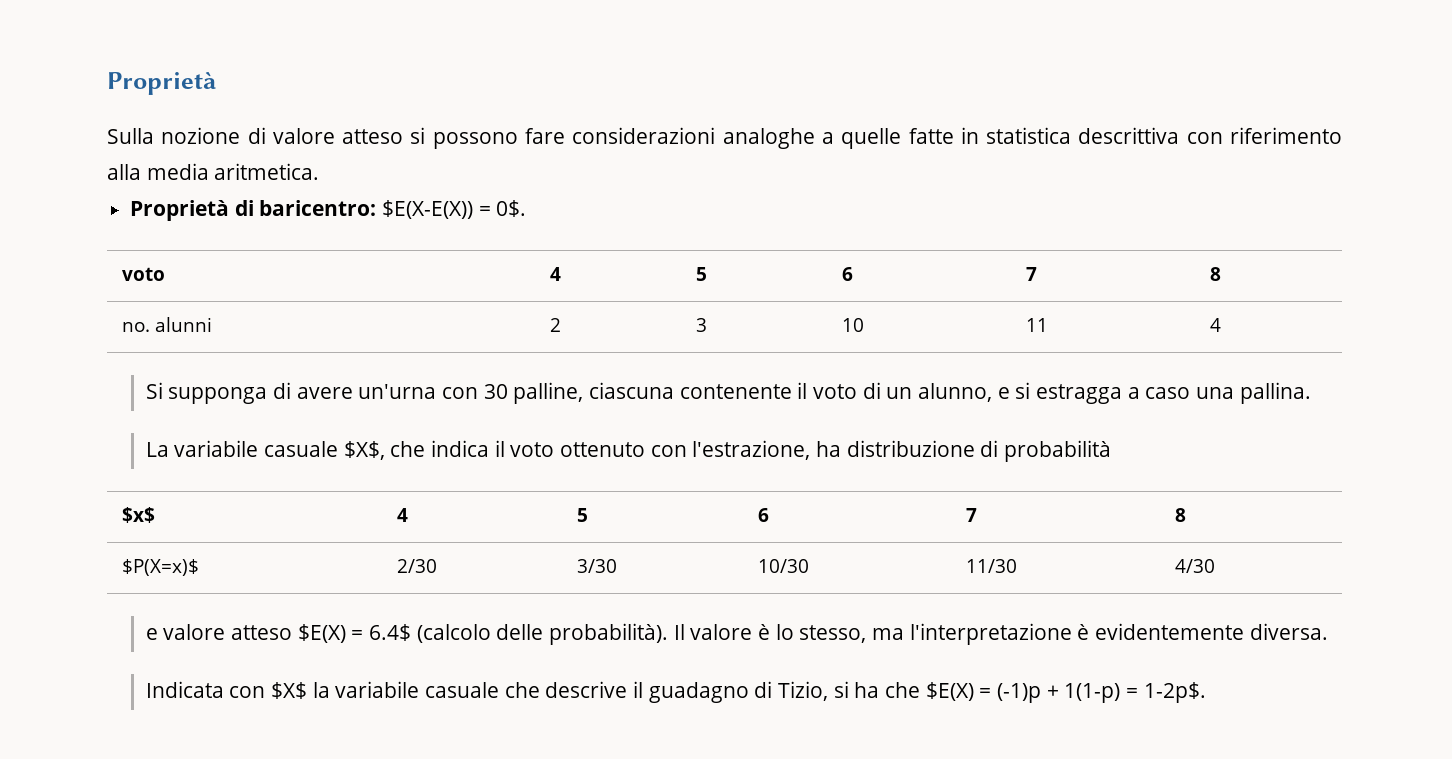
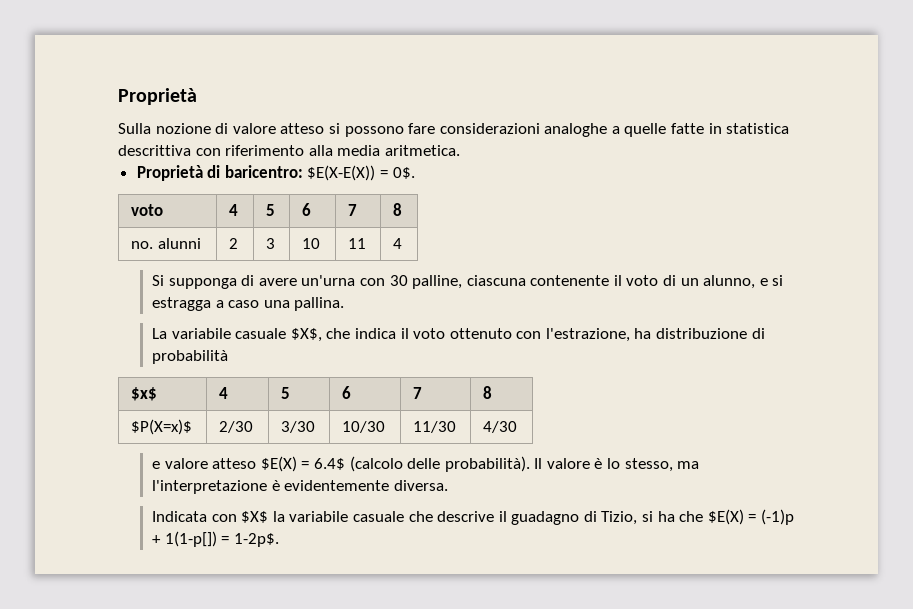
- Indicata con $X$ la variabile casuale che descrive il guadagno di Tizio, si ha che $E(X) = (-1)p + 1(1-p) = 1-2p$.
+ Indicata con $X$ la variabile casuale che descrive il guadagno di Tizio, si ha che $E(X) = (-1)p + 1(1-p[]) = 1-2p$.

